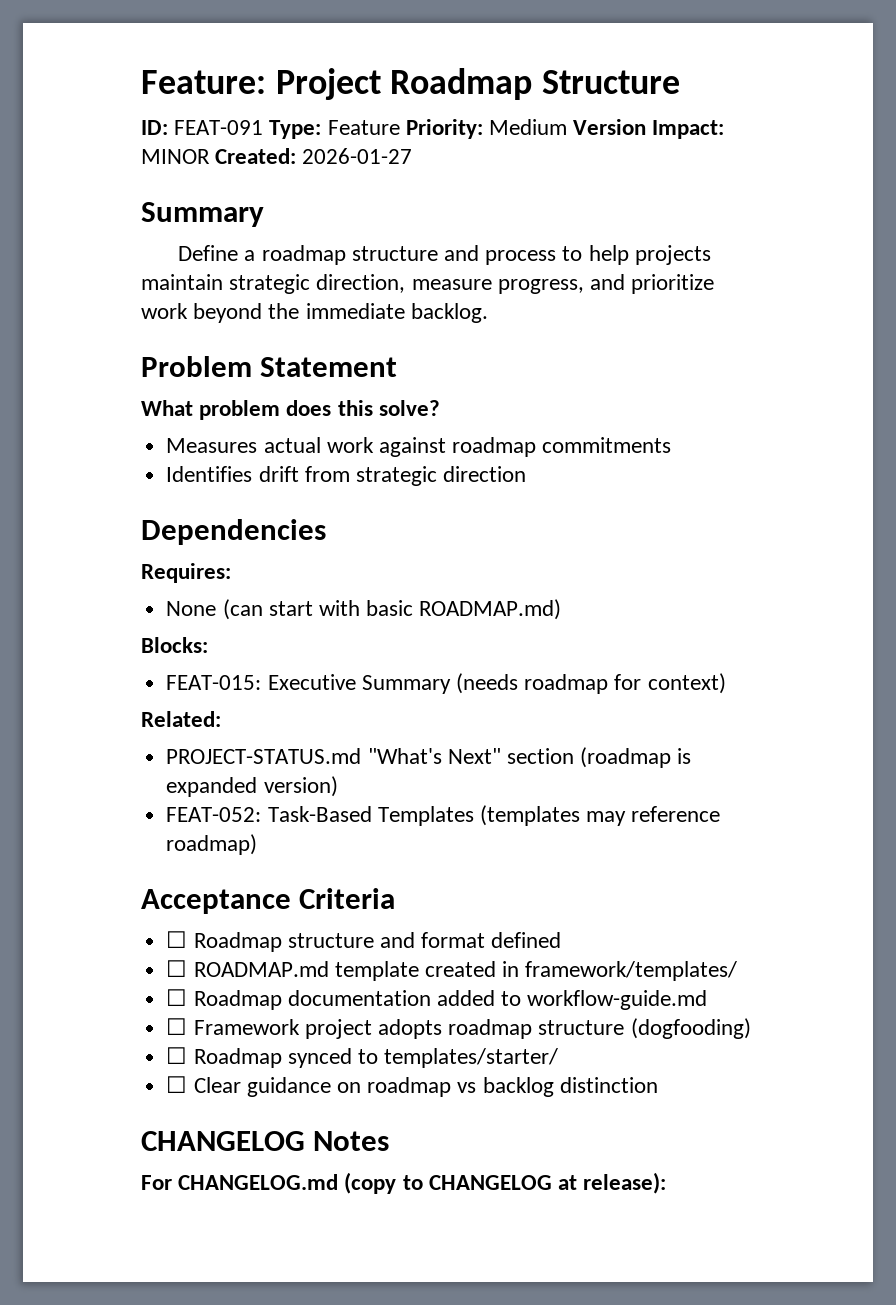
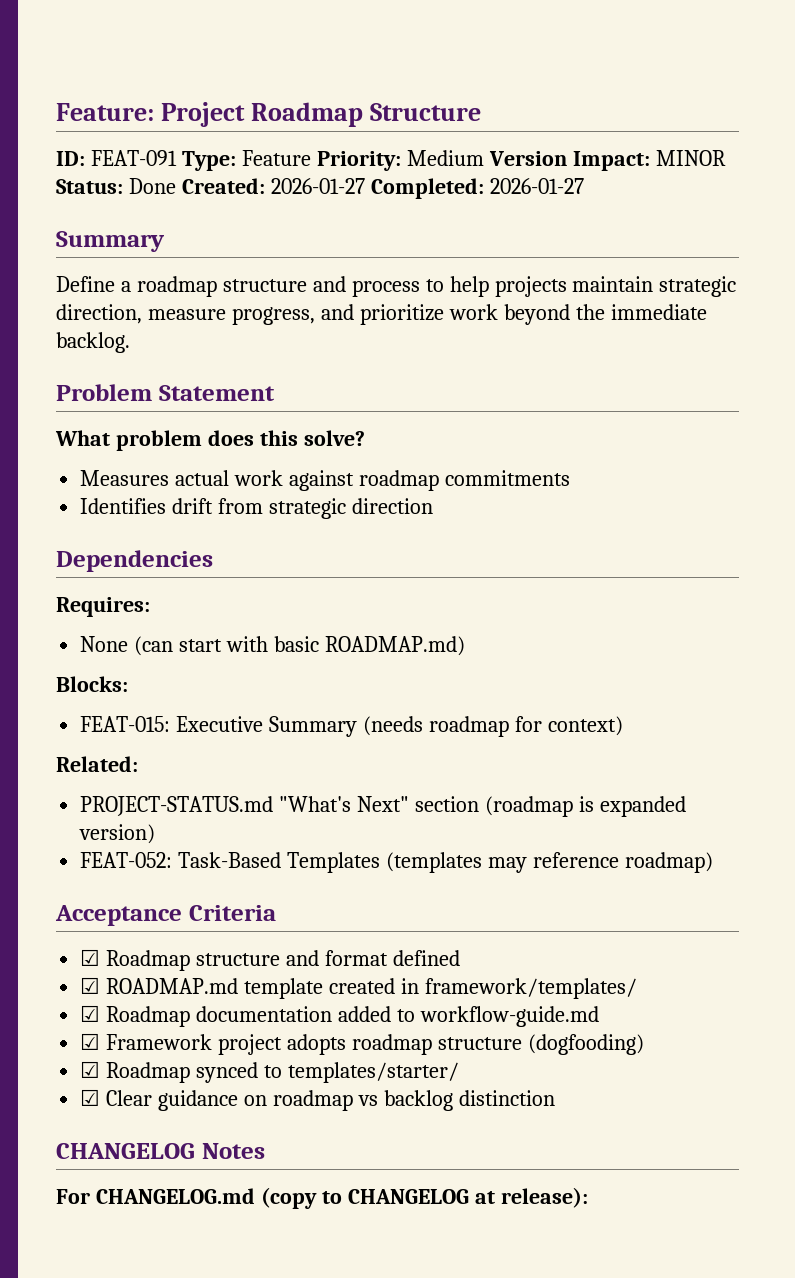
- ID: FEAT-091 Type: Feature Priority: Medium Version Impact: MINOR Created: 2026-01-27
+ ID: FEAT-091 Type: Feature Priority: Medium Version Impact: MINOR Status: Done Created: 2026-01-27 Completed: 2026-01-27
- ☐ Roadmap structure and format defined
+ ☑ Roadmap structure and format defined
- ☐ ROADMAP.md template created in framework/templates/
+ ☑ ROADMAP.md template created in framework/templates/
- ☐ Roadmap documentation added to workflow-guide.md
+ ☑ Roadmap documentation added to workflow-guide.md
- ☐ Framework project adopts roadmap structure (dogfooding)
+ ☑ Framework project adopts roadmap structure (dogfooding)
- ☐ Roadmap synced to templates/starter/
+ ☑ Roadmap synced to templates/starter/
- ☐ Clear guidance on roadmap vs backlog distinction
+ ☑ Clear guidance on roadmap vs backlog distinction

